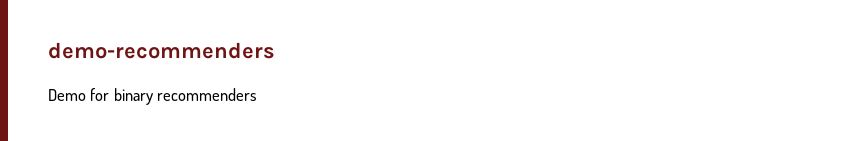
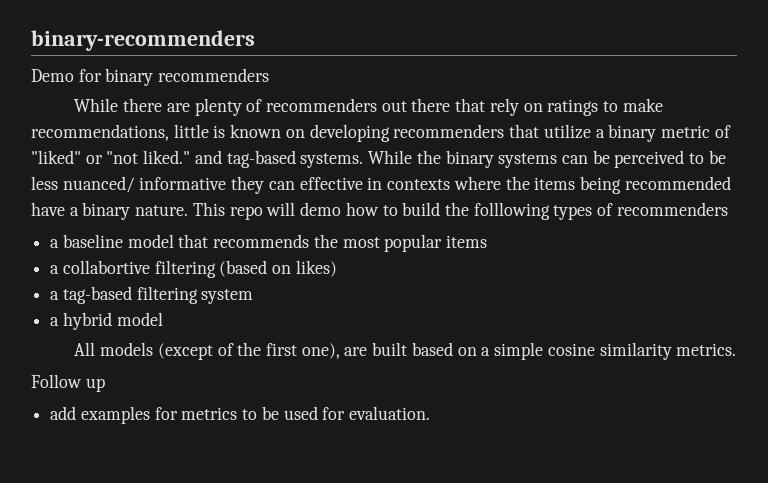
- demo-recommenders
+ binary-recommenders
+ While there are plenty of recommenders out there that rely on ratings to make recommendations, little is known on developing recommenders that utilize a binary metric of "liked" or "not liked." and tag-based systems. While the binary systems can be perceived to be less nuanced/ informative they can effective in contexts where the items being recommended have a binary nature. This repo will demo how to build the folllowing types of recommenders
+ a baseline model that recommends the most popular items
+ a collabortive filtering (based on likes)
+ a tag-based filtering system
+ a hybrid model
+ All models (except of the first one), are built based on a simple cosine similarity metrics.
+ Follow up
+ add examples for metrics to be used for evaluation.

